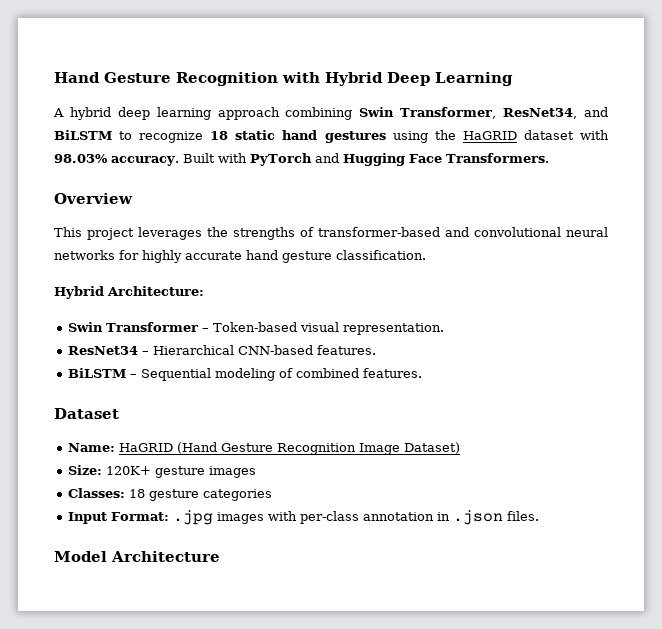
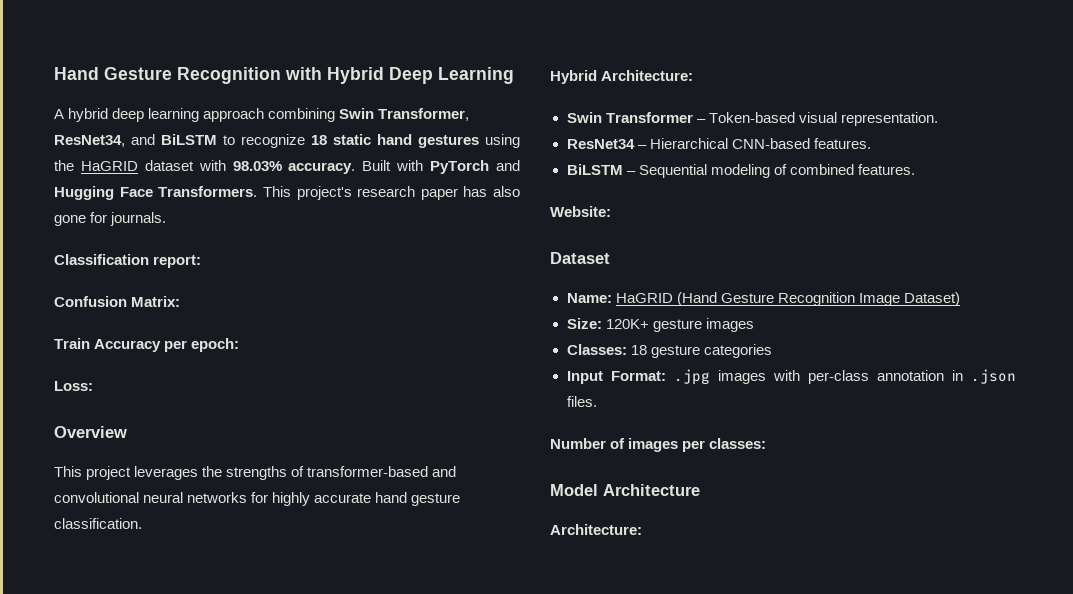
+ This project's research paper has also gone for journals.
+ Classification report:
+ Confusion Matrix:
+ Train Accuracy per epoch:
+ Loss:
+ Website:
+ Number of images per classes:
  Model Architecture
+ Architecture:

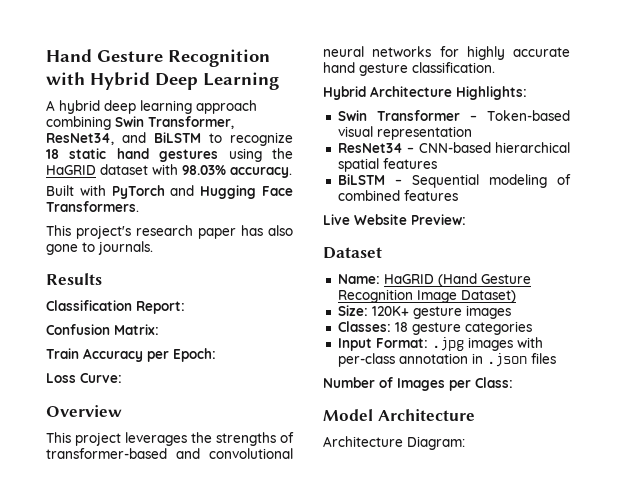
- A hybrid deep learning approach combining Swin Transformer, ResNet34, and BiLSTM to recognize 18 static hand gestures using the HaGRID dataset with 98.03% accuracy. Built with PyTorch and Hugging Face Transformers. This project's research paper has also gone for journals.
+ A hybrid deep learning approach combining Swin Transformer, ResNet34, and BiLSTM to recognize 18 static hand gestures using the HaGRID dataset with 98.03% accuracy.
+ Built with PyTorch and Hugging Face Transformers.
+ This project's research paper has also gone to journals.
+ Results
- Classification report:
+ Classification Report:
- Train Accuracy per epoch:
- Loss:
+ Train Accuracy per Epoch:
+ Loss Curve:
- Hybrid Architecture:
+ Hybrid Architecture Highlights:
- Swin Transformer – Token-based visual representation.
+ Swin Transformer – Token-based visual representation
- ResNet34 – Hierarchical CNN-based features.
+ ResNet34 – CNN-based hierarchical spatial features
- BiLSTM – Sequential modeling of combined features.
- Website:
+ BiLSTM – Sequential modeling of combined features
+ Live Website Preview:
- Input Format: .jpg images with per-class annotation in .json files.
+ Input Format: .jpg images with per-class annotation in .json files
- Number of images per classes:
+ Number of Images per Class:
  Model Architecture
- Architecture:
+ Architecture Diagram:

